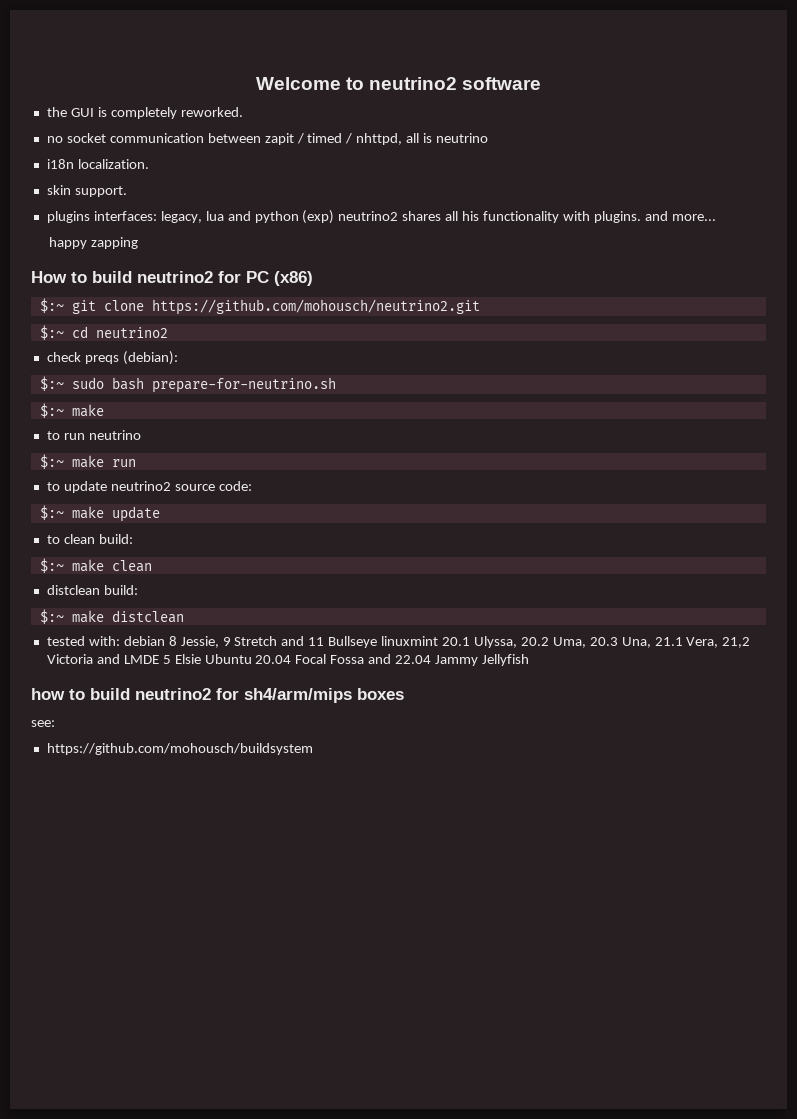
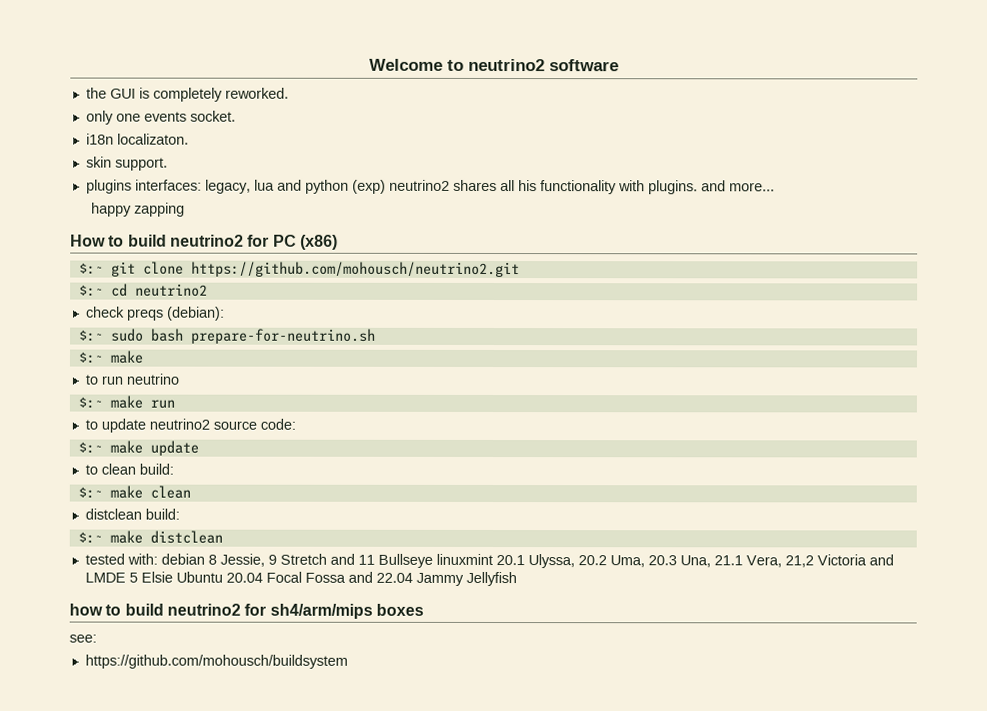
- no socket communication between zapit / timed / nhttpd, all is neutrino
+ only one events socket.
- i18n localization.
+ i18n localizaton.

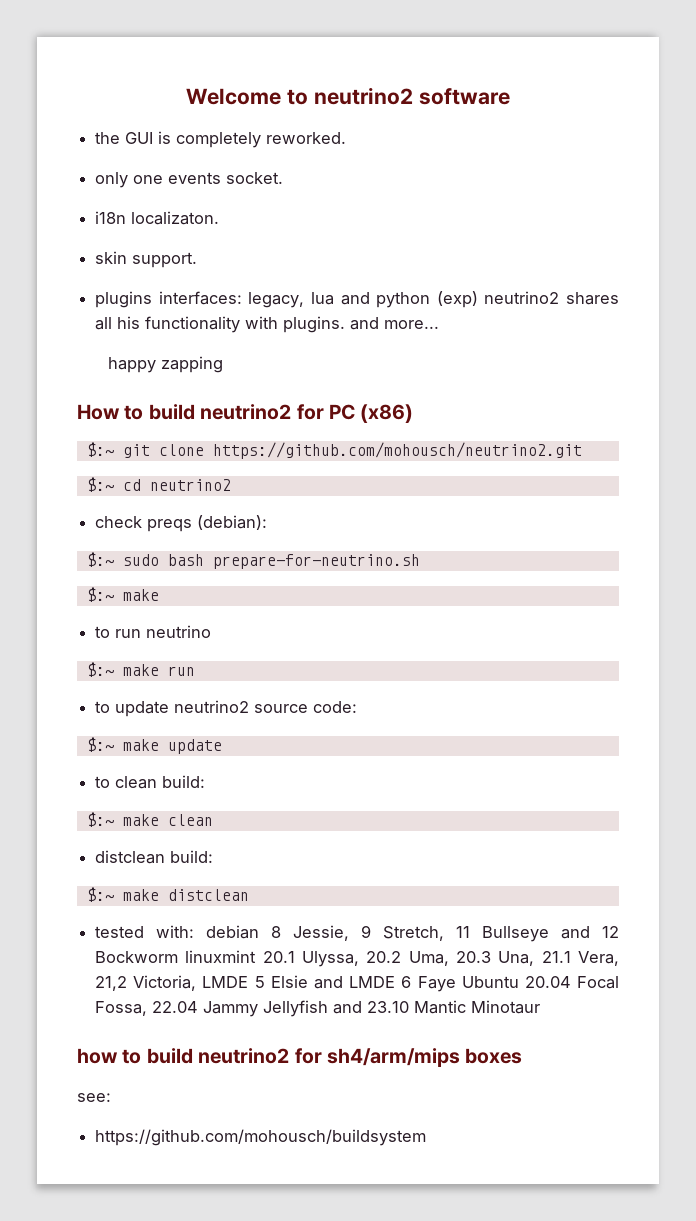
- tested with: debian 8 Jessie, 9 Stretch and 11 Bullseye linuxmint 20.1 Ulyssa, 20.2 Uma, 20.3 Una, 21.1 Vera, 21,2 Victoria and LMDE 5 Elsie Ubuntu 20.04 Focal Fossa and 22.04 Jammy Jellyfish
+ tested with: debian 8 Jessie, 9 Stretch, 11 Bullseye and 12 Bockworm linuxmint 20.1 Ulyssa, 20.2 Uma, 20.3 Una, 21.1 Vera, 21,2 Victoria, LMDE 5 Elsie and LMDE 6 Faye Ubuntu 20.04 Focal Fossa, 22.04 Jammy Jellyfish and 23.10 Mantic Minotaur

